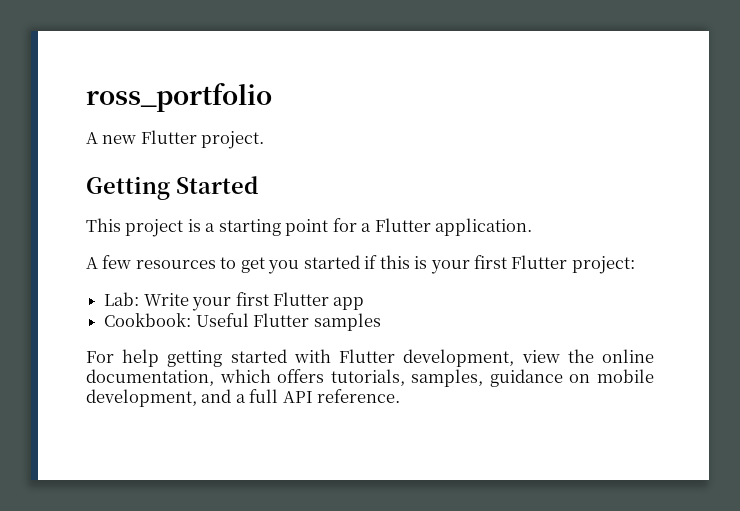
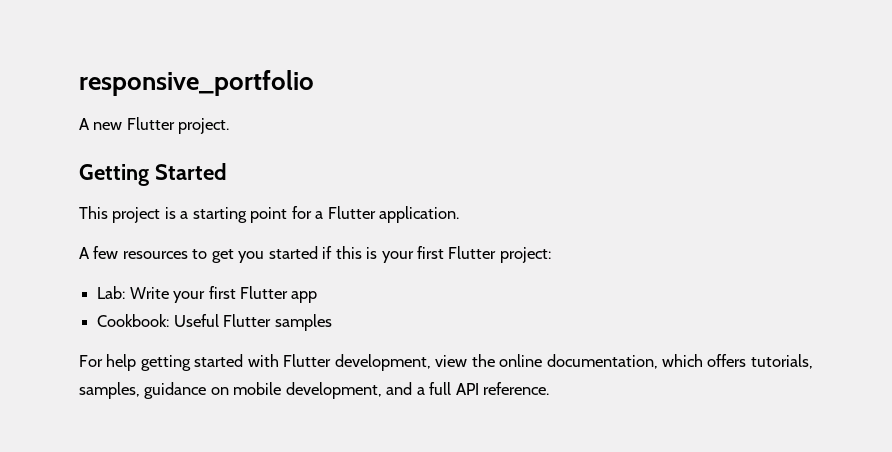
- ross_portfolio
+ responsive_portfolio

